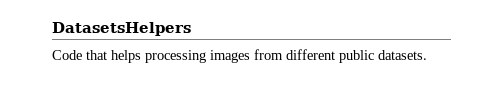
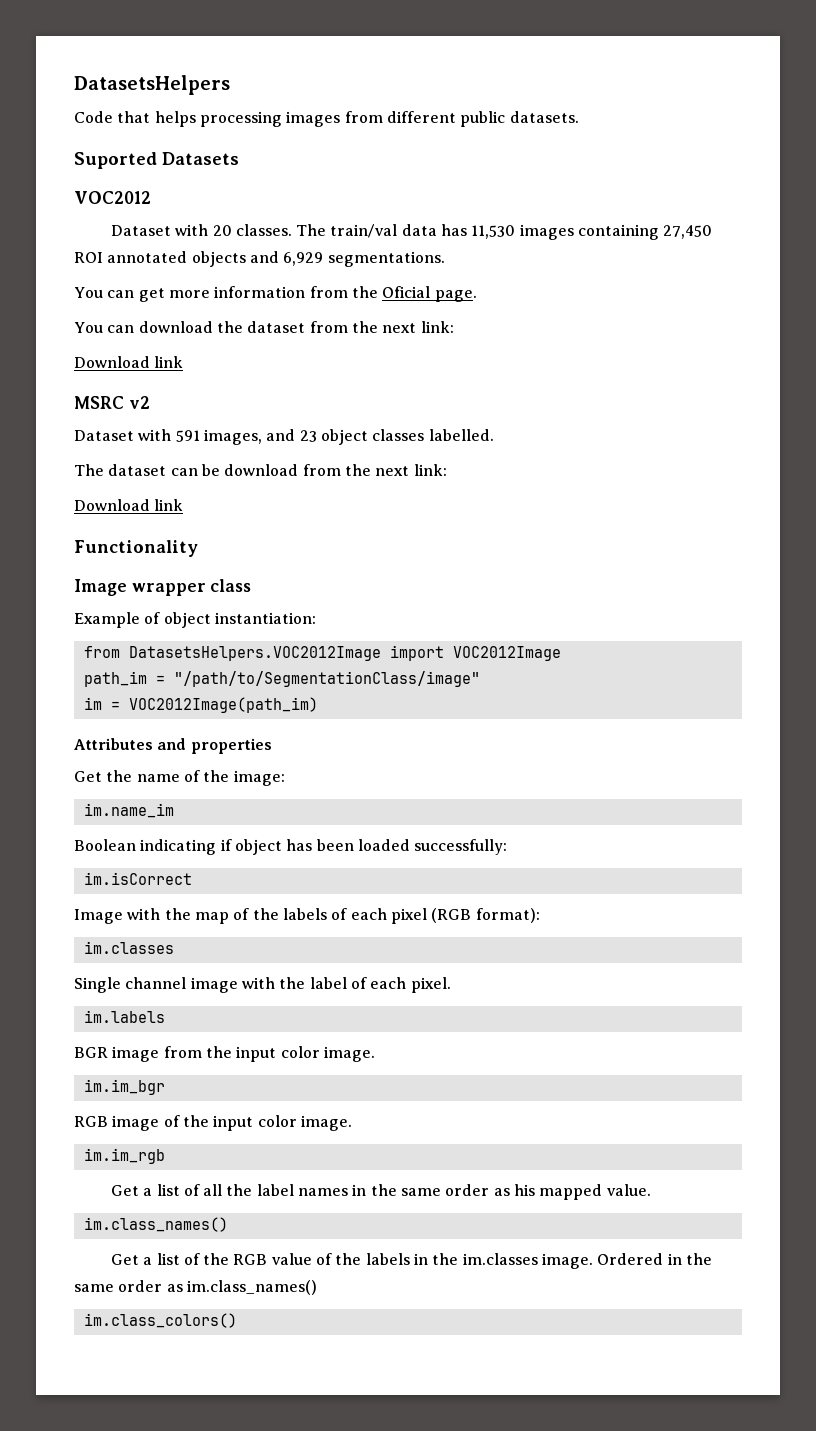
+ Suported Datasets
+ VOC2012
+ Dataset with 20 classes. The train/val data has 11,530 images containing 27,450 ROI annotated objects and 6,929 segmentations.
+ You can get more information from the Oficial page.
+ You can download the dataset from the next link:
+ Download link
+ MSRC v2
+ Dataset with 591 images, and 23 object classes labelled.
+ The dataset can be download from the next link:
+ Download link
+ Functionality
+ Image wrapper class
+ Example of object instantiation:
+ from DatasetsHelpers.VOC2012Image import VOC2012Image
+ path_im = "/path/to/SegmentationClass/image"
+ im = VOC2012Image(path_im)
+ Attributes and properties
+ Get the name of the image:
+ im.name_im
+ Boolean indicating if object has been loaded successfully:
+ im.isCorrect
+ Image with the map of the labels of each pixel (RGB format):
+ im.classes
+ Single channel image with the label of each pixel.
+ im.labels
+ BGR image from the input color image.
+ im.im_bgr
+ RGB image of the input color image.
+ im.im_rgb
+ Get a list of all the label names in the same order as his mapped value.
+ im.class_names()
+ Get a list of the RGB value of the labels in the im.classes image. Ordered in the same order as im.class_names()
+ im.class_colors()

